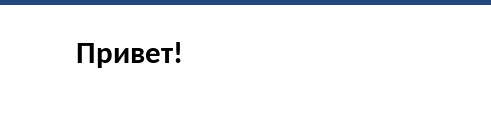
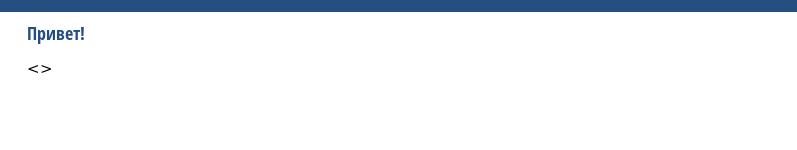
+ <>

